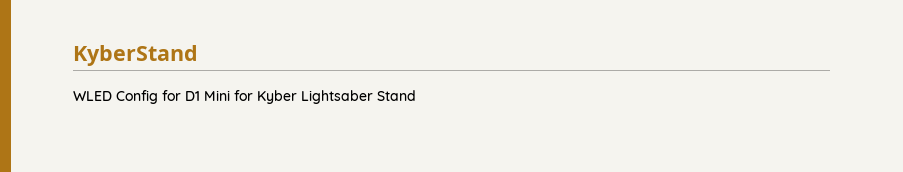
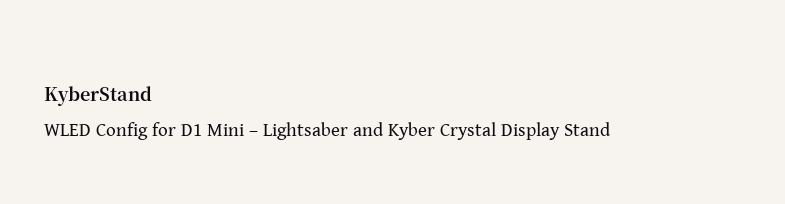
- WLED Config for D1 Mini for Kyber Lightsaber Stand
+ WLED Config for D1 Mini – Lightsaber and Kyber Crystal Display Stand

